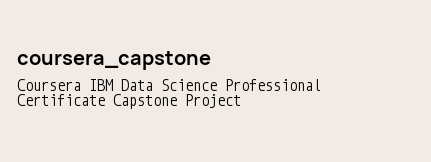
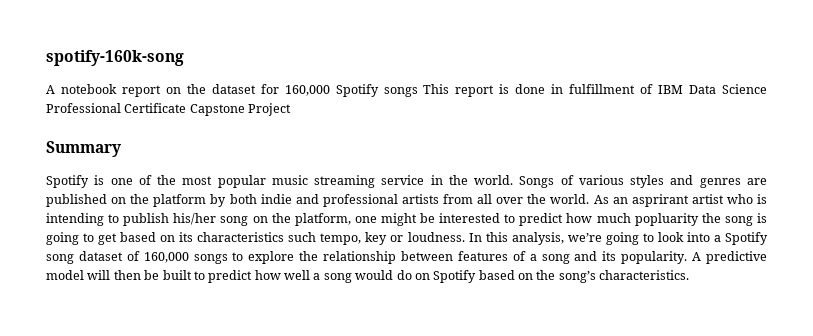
- coursera_capstone
- Coursera IBM Data Science Professional Certificate Capstone Project
+ spotify-160k-song
+ A notebook report on the dataset for 160,000 Spotify songs This report is done in fulfillment of IBM Data Science Professional Certificate Capstone Project
+ Summary
+ Spotify is one of the most popular music streaming service in the world. Songs of various styles and genres are published on the platform by both indie and professional artists from all over the world. As an asprirant artist who is intending to publish his/her song on the platform, one might be interested to predict how much popluarity the song is going to get based on its characteristics such tempo, key or loudness. In this analysis, we’re going to look into a Spotify song dataset of 160,000 songs to explore the relationship between features of a song and its popularity. A predictive model will then be built to predict how well a song would do on Spotify based on the song’s characteristics.

